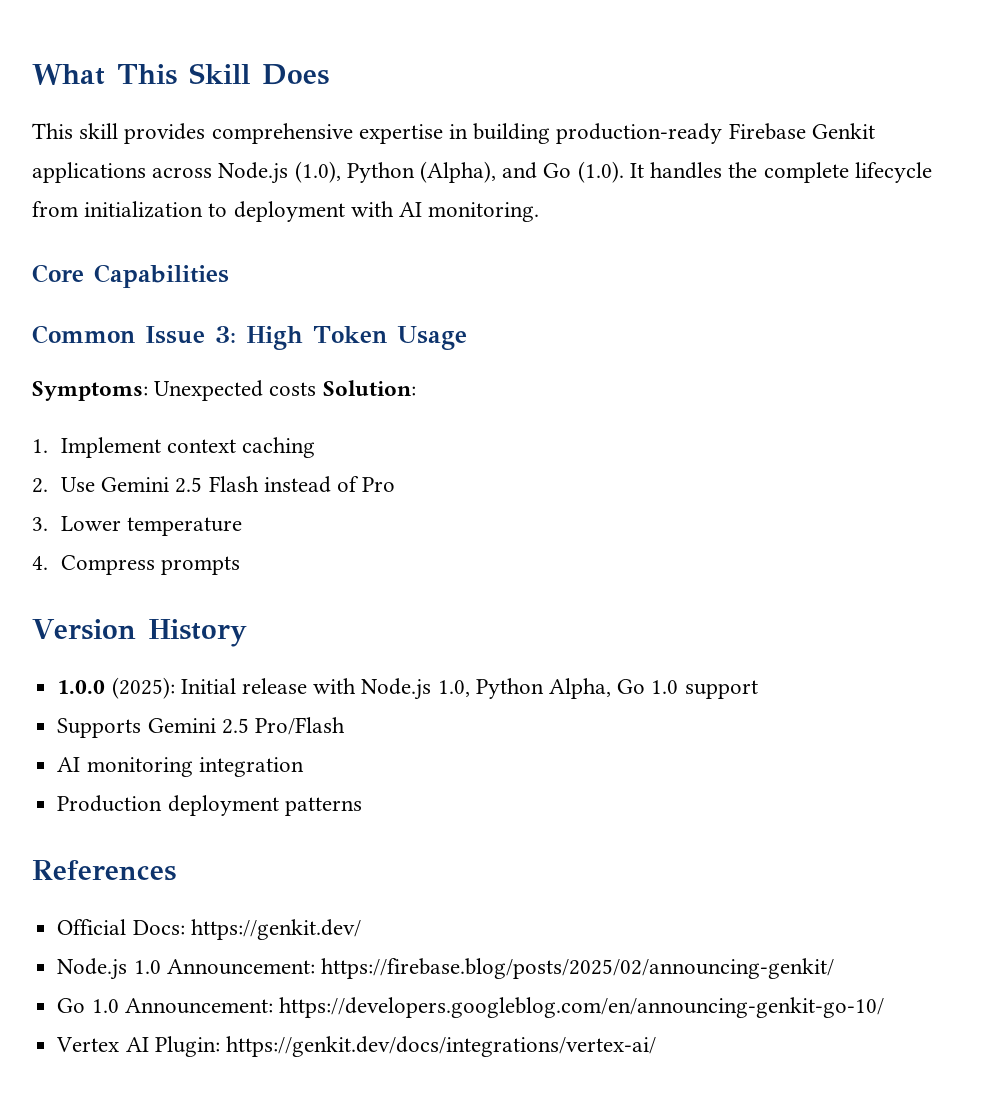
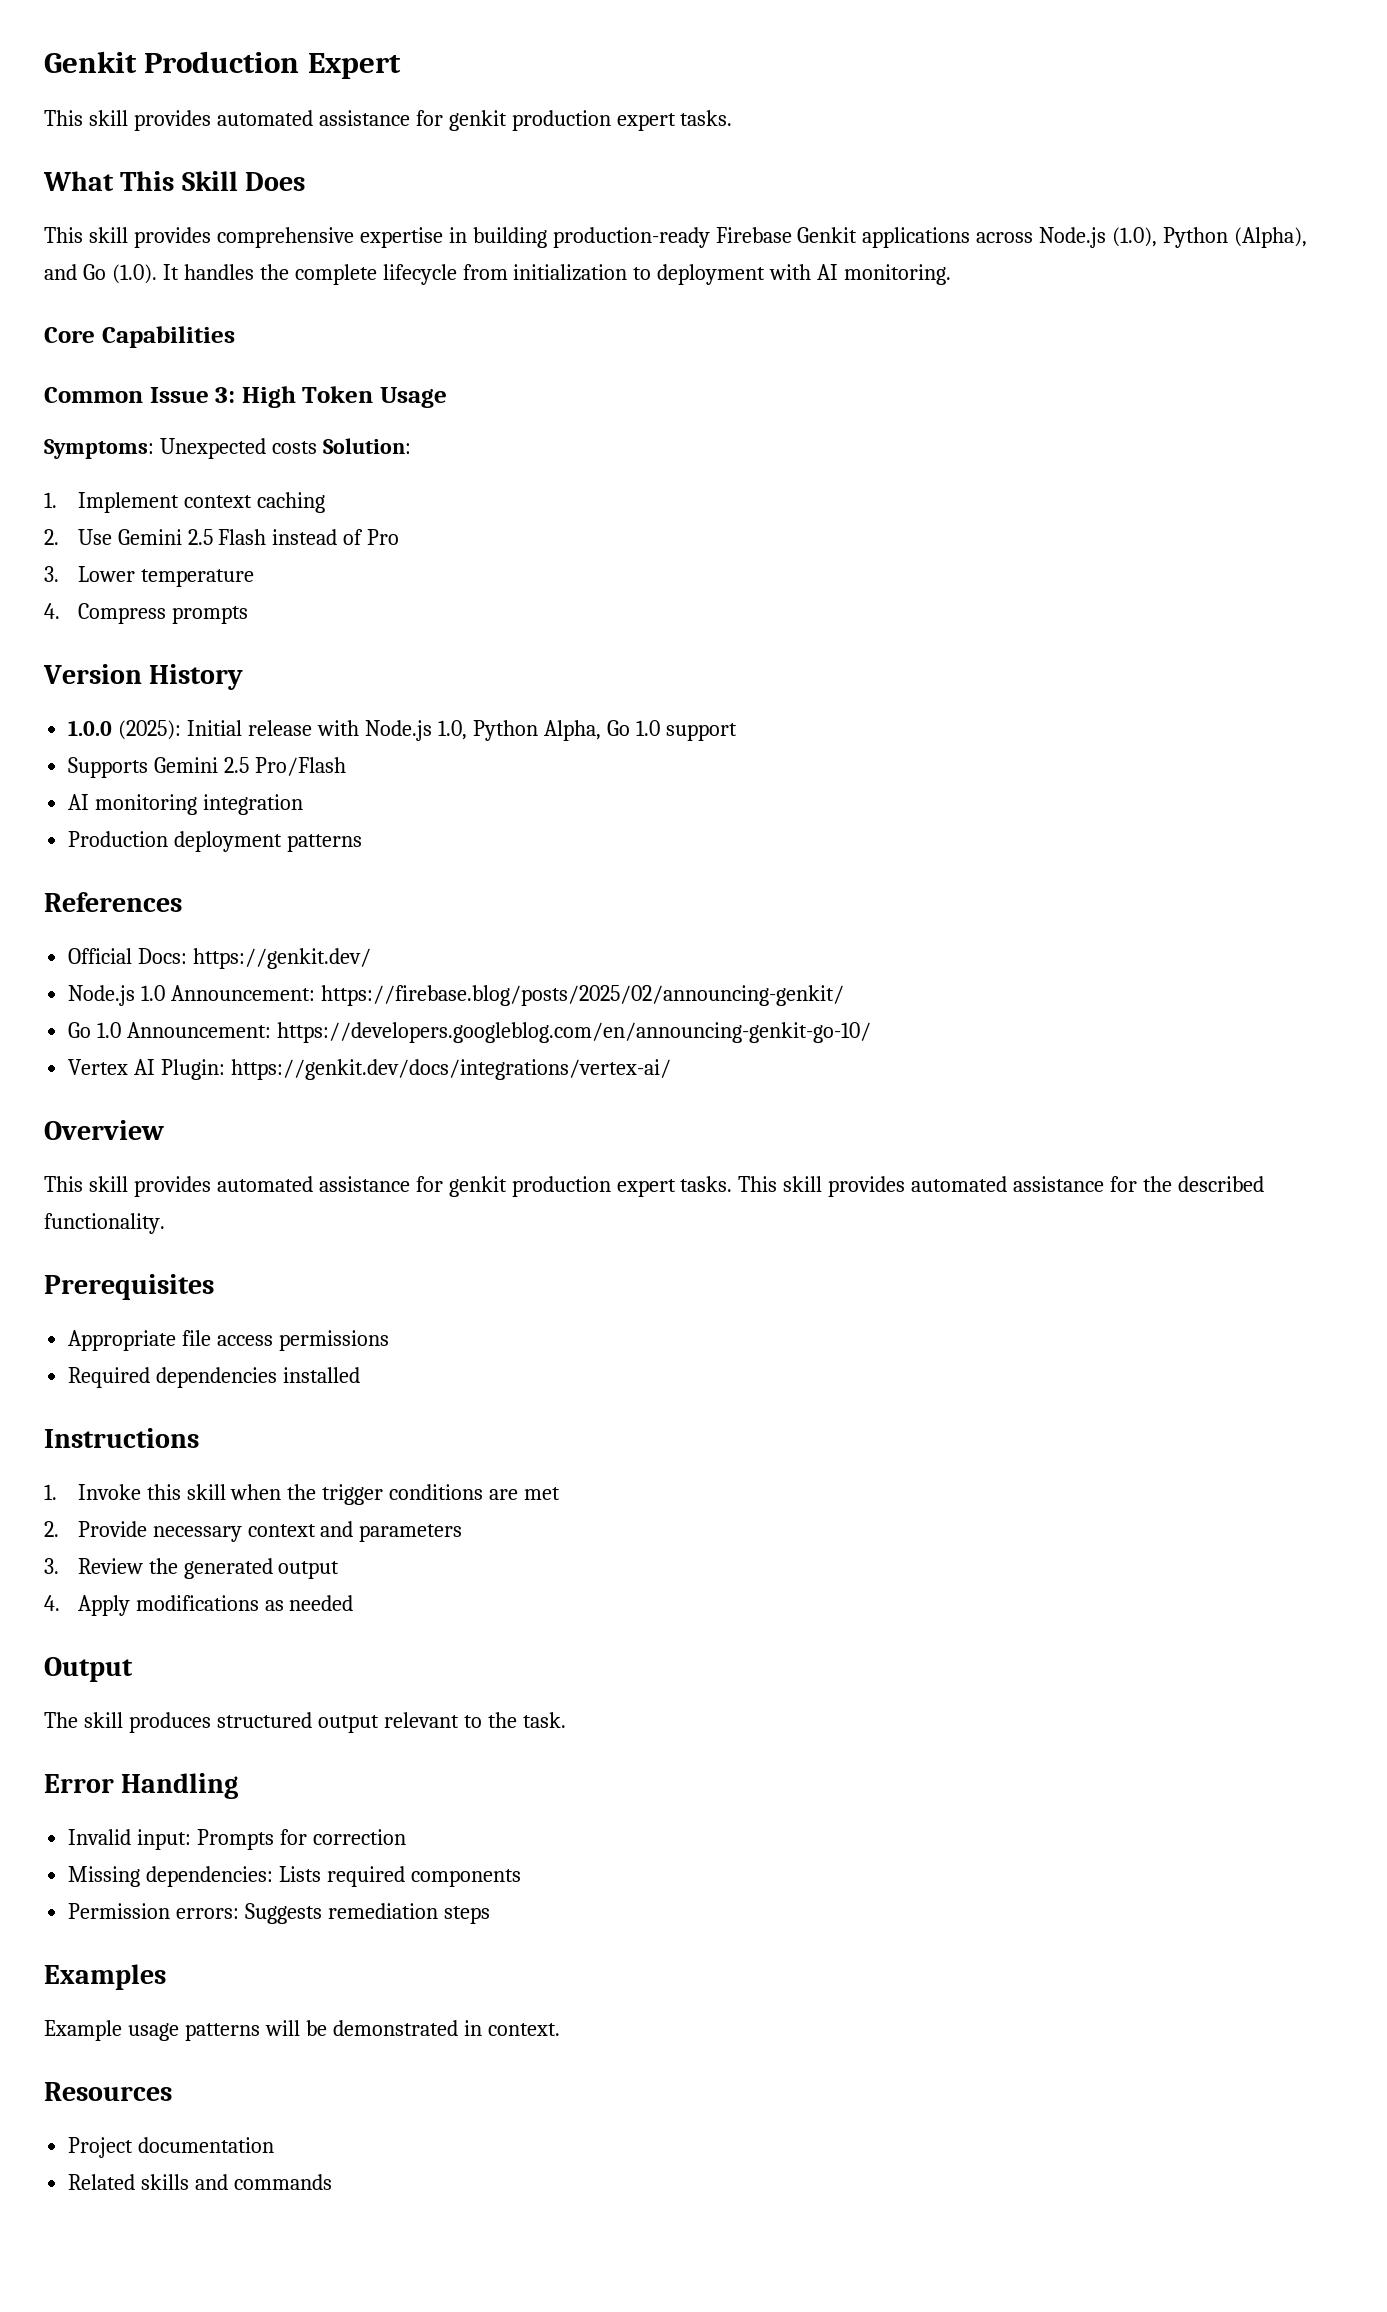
+ Genkit Production Expert
+ This skill provides automated assistance for genkit production expert tasks.
+ Overview
+ This skill provides automated assistance for genkit production expert tasks. This skill provides automated assistance for the described functionality.
+ Prerequisites
+ Appropriate file access permissions
+ Required dependencies installed
+ Instructions
+ 1. Invoke this skill when the trigger conditions are met
+ 2. Provide necessary context and parameters
+ 3. Review the generated output
+ 4. Apply modifications as needed
+ Output
+ The skill produces structured output relevant to the task.
+ Error Handling
+ Invalid input: Prompts for correction
+ Missing dependencies: Lists required components
+ Permission errors: Suggests remediation steps
+ Examples
+ Example usage patterns will be demonstrated in context.
+ Resources
+ Project documentation
+ Related skills and commands

